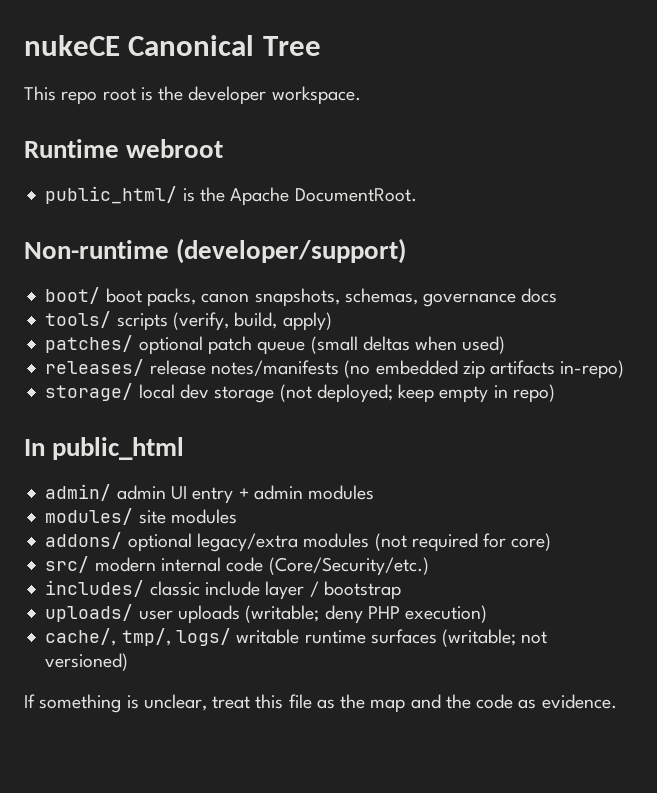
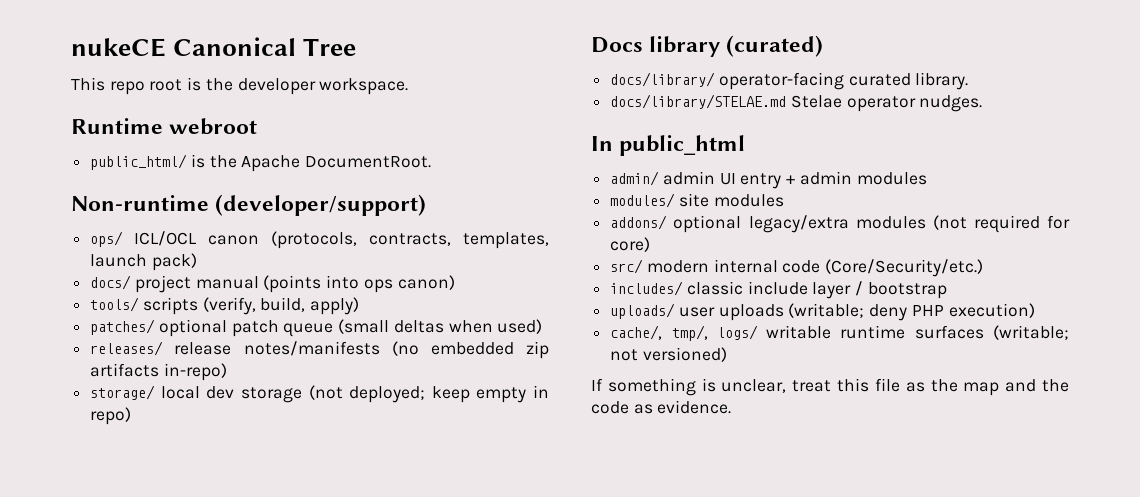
- boot/ boot packs, canon snapshots, schemas, governance docs
+ ops/ ICL/OCL canon (protocols, contracts, templates, launch pack)
+ docs/ project manual (points into ops canon)
+ Docs library (curated)
+ docs/library/ operator-facing curated library.
+ docs/library/STELAE.md Stelae operator nudges.

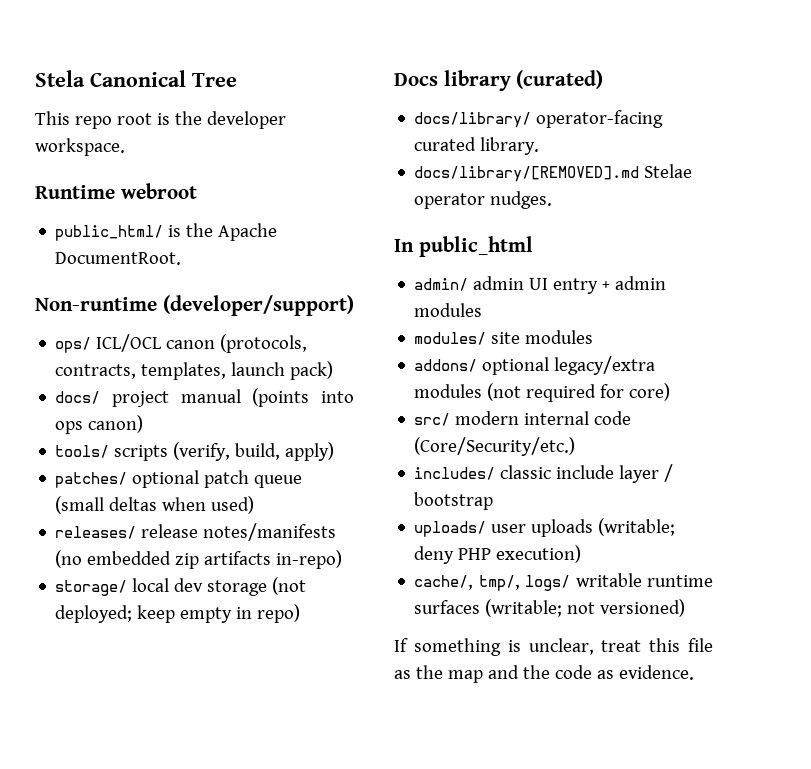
- nukeCE Canonical Tree
+ Stela Canonical Tree
- docs/library/STELAE.md Stelae operator nudges.
+ docs/library/[REMOVED].md Stelae operator nudges.

